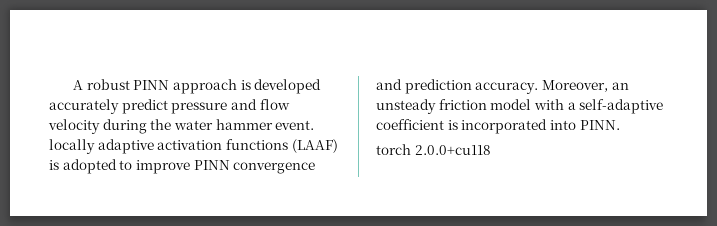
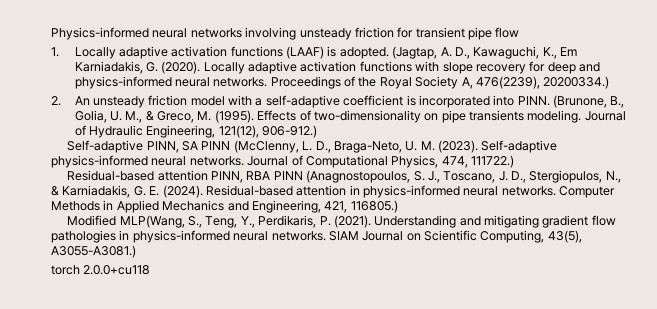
- A robust PINN approach is developed accurately predict pressure and flow velocity during the water hammer event. locally adaptive activation functions (LAAF) is adopted to improve PINN convergence and prediction accuracy. Moreover, an unsteady friction model with a self-adaptive coefficient is incorporated into PINN.
+ Physics-informed neural networks involving unsteady friction for transient pipe flow
+ 1. Locally adaptive activation functions (LAAF) is adopted. (Jagtap, A. D., Kawaguchi, K., Em Karniadakis, G. (2020). Locally adaptive activation functions with slope recovery for deep and physics-informed neural networks. Proceedings of the Royal Society A, 476(2239), 20200334.)
+ 2. An unsteady friction model with a self-adaptive coefficient is incorporated into PINN. (Brunone, B., Golia, U. M., & Greco, M. (1995). Effects of two-dimensionality on pipe transients modeling. Journal of Hydraulic Engineering, 121(12), 906-912.)
+ Self-adaptive PINN, SA PINN (McClenny, L. D., Braga-Neto, U. M. (2023). Self-adaptive physics-informed neural networks. Journal of Computational Physics, 474, 111722.)
+ Residual-based attention PINN, RBA PINN (Anagnostopoulos, S. J., Toscano, J. D., Stergiopulos, N., & Karniadakis, G. E. (2024). Residual-based attention in physics-informed neural networks. Computer Methods in Applied Mechanics and Engineering, 421, 116805.)
+ Modified MLP(Wang, S., Teng, Y., Perdikaris, P. (2021). Understanding and mitigating gradient flow pathologies in physics-informed neural networks. SIAM Journal on Scientific Computing, 43(5), A3055-A3081.)

